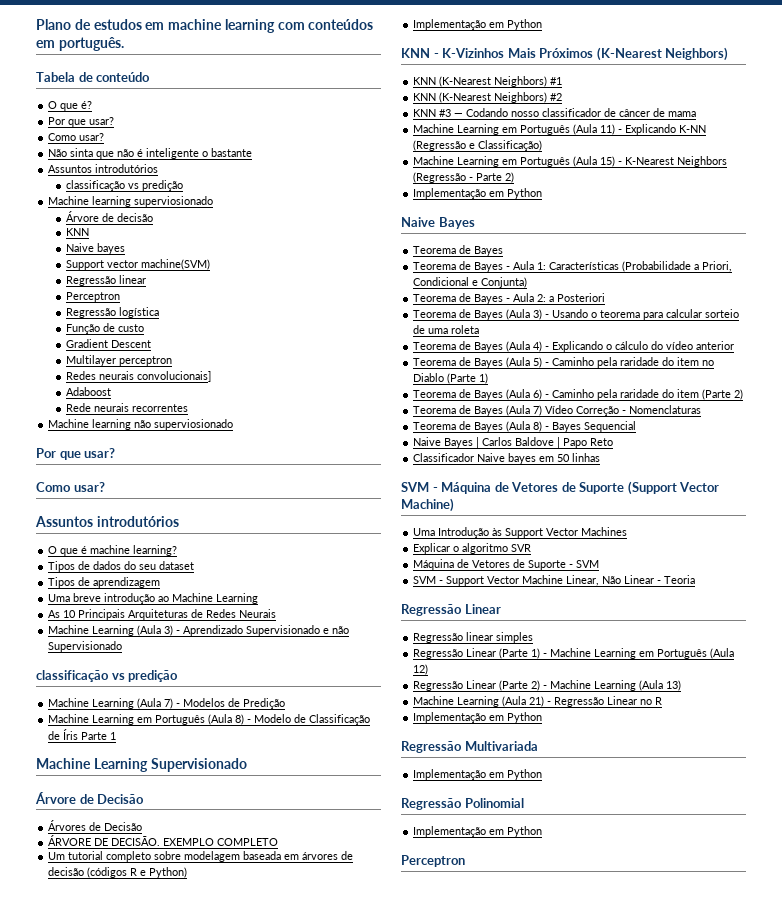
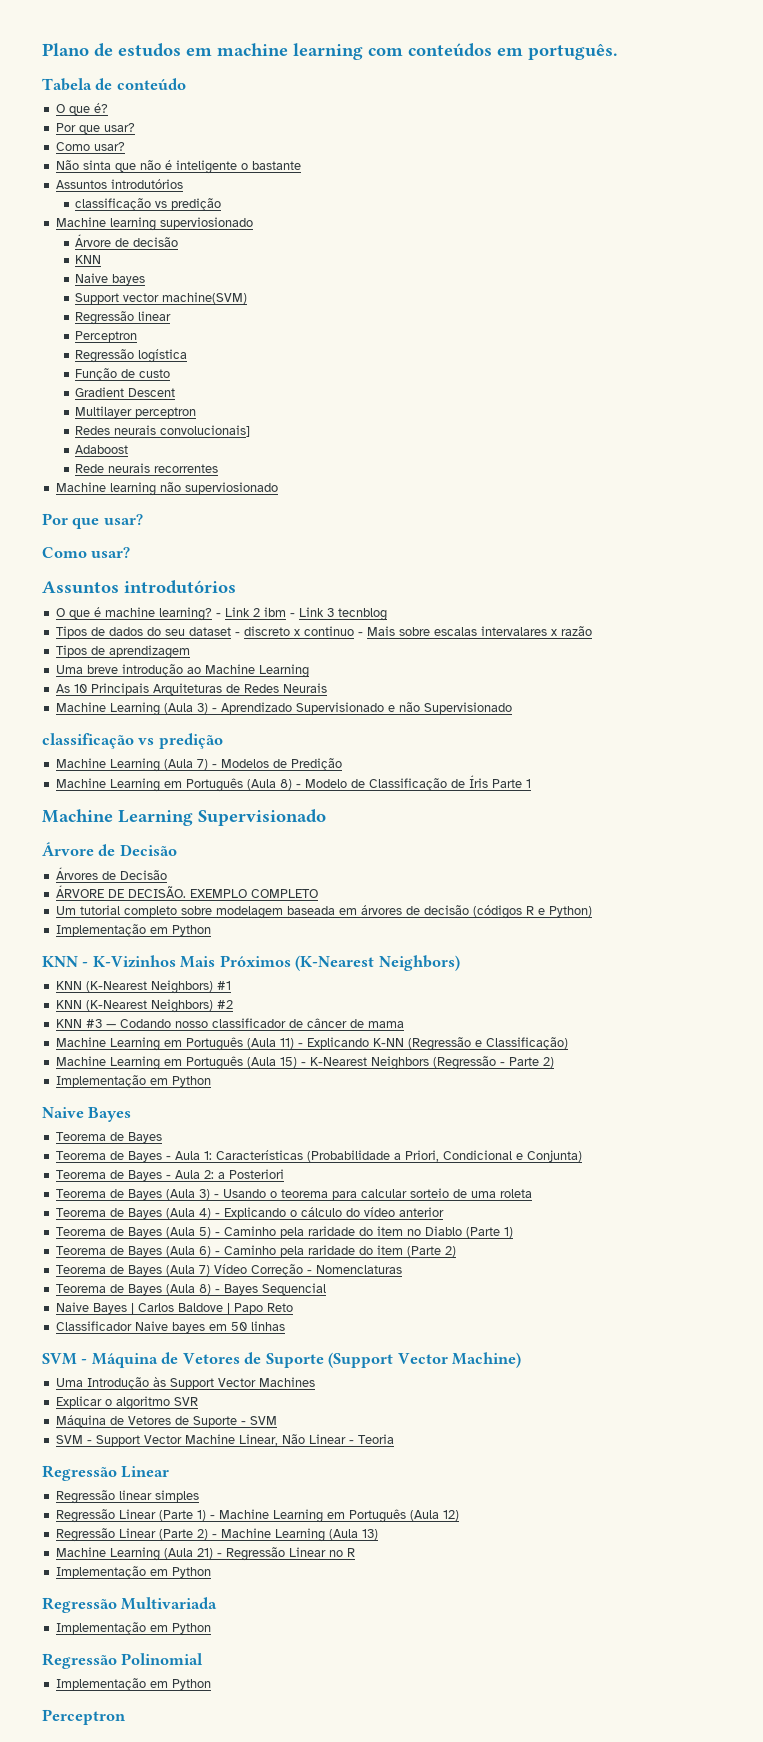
+ - Link 2 ibm - Link 3 tecnblog
- Tipos de dados do seu dataset
+ Tipos de dados do seu dataset - discreto x continuo - Mais sobre escalas intervalares x razão

